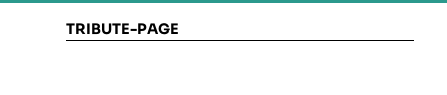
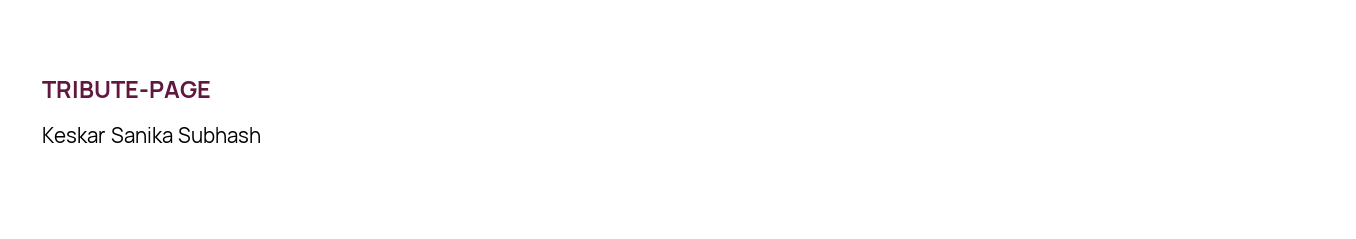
+ Keskar Sanika Subhash

